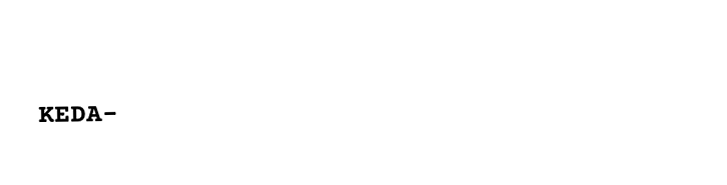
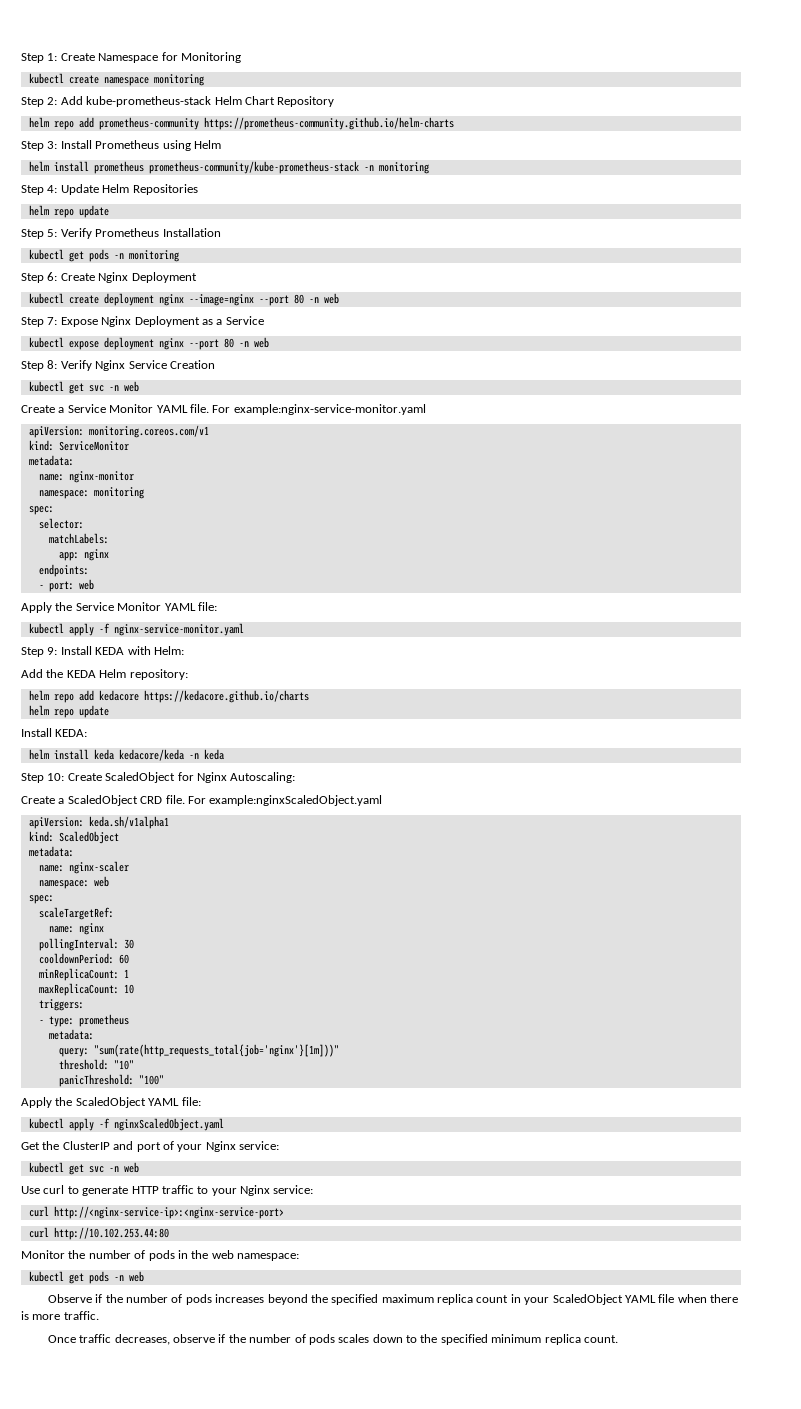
- KEDA-
+ Step 1: Create Namespace for Monitoring
+ kubectl create namespace monitoring
+ Step 2: Add kube-prometheus-stack Helm Chart Repository
+ helm repo add prometheus-community https://prometheus-community.github.io/helm-charts
+ Step 3: Install Prometheus using Helm
+ helm install prometheus prometheus-community/kube-prometheus-stack -n monitoring
+ Step 4: Update Helm Repositories
+ helm repo update
+ Step 5: Verify Prometheus Installation
+ kubectl get pods -n monitoring
+ Step 6: Create Nginx Deployment
+ kubectl create deployment nginx --image=nginx --port 80 -n web
+ Step 7: Expose Nginx Deployment as a Service
+ kubectl expose deployment nginx --port 80 -n web
+ Step 8: Verify Nginx Service Creation
+ kubectl get svc -n web
+ Create a Service Monitor YAML file. For example:nginx-service-monitor.yaml
+ apiVersion: monitoring.coreos.com/v1
+ kind: ServiceMonitor
+ metadata:
+ name: nginx-monitor
+ namespace: monitoring
+ spec:
+ selector:
+ matchLabels:
+ app: nginx
+ endpoints:
+ - port: web
+ Apply the Service Monitor YAML file:
+ kubectl apply -f nginx-service-monitor.yaml
+ Step 9: Install KEDA with Helm:
+ Add the KEDA Helm repository:
+ helm repo add kedacore https://kedacore.github.io/charts
+ helm repo update
+ Install KEDA:
+ helm install keda kedacore/keda -n keda
+ Step 10: Create ScaledObject for Nginx Autoscaling:
+ Create a ScaledObject CRD file. For example:nginxScaledObject.yaml
+ apiVersion: keda.sh/v1alpha1
+ kind: ScaledObject
+ metadata:
+ name: nginx-scaler
+ namespace: web
+ spec:
+ scaleTargetRef:
+ name: nginx
+ pollingInterval: 30
+ cooldownPeriod: 60
+ minReplicaCount: 1
+ maxReplicaCount: 10
+ triggers:
+ - type: prometheus
+ metadata:
+ query: "sum(rate(http_requests_total{job='nginx'}[1m]))"
+ threshold: "10"
+ panicThreshold: "100"
+ Apply the ScaledObject YAML file:
+ kubectl apply -f nginxScaledObject.yaml
+ Get the ClusterIP and port of your Nginx service:
+ kubectl get svc -n web
+ Use curl to generate HTTP traffic to your Nginx service:
+ curl http://<nginx-service-ip>:<nginx-service-port>
+ curl http://10.102.253.44:80
+ Monitor the number of pods in the web namespace:
+ kubectl get pods -n web
+ Observe if the number of pods increases beyond the specified maximum replica count in your ScaledObject YAML file when there is more traffic.
+ Once traffic decreases, observe if the number of pods scales down to the specified minimum replica count.

